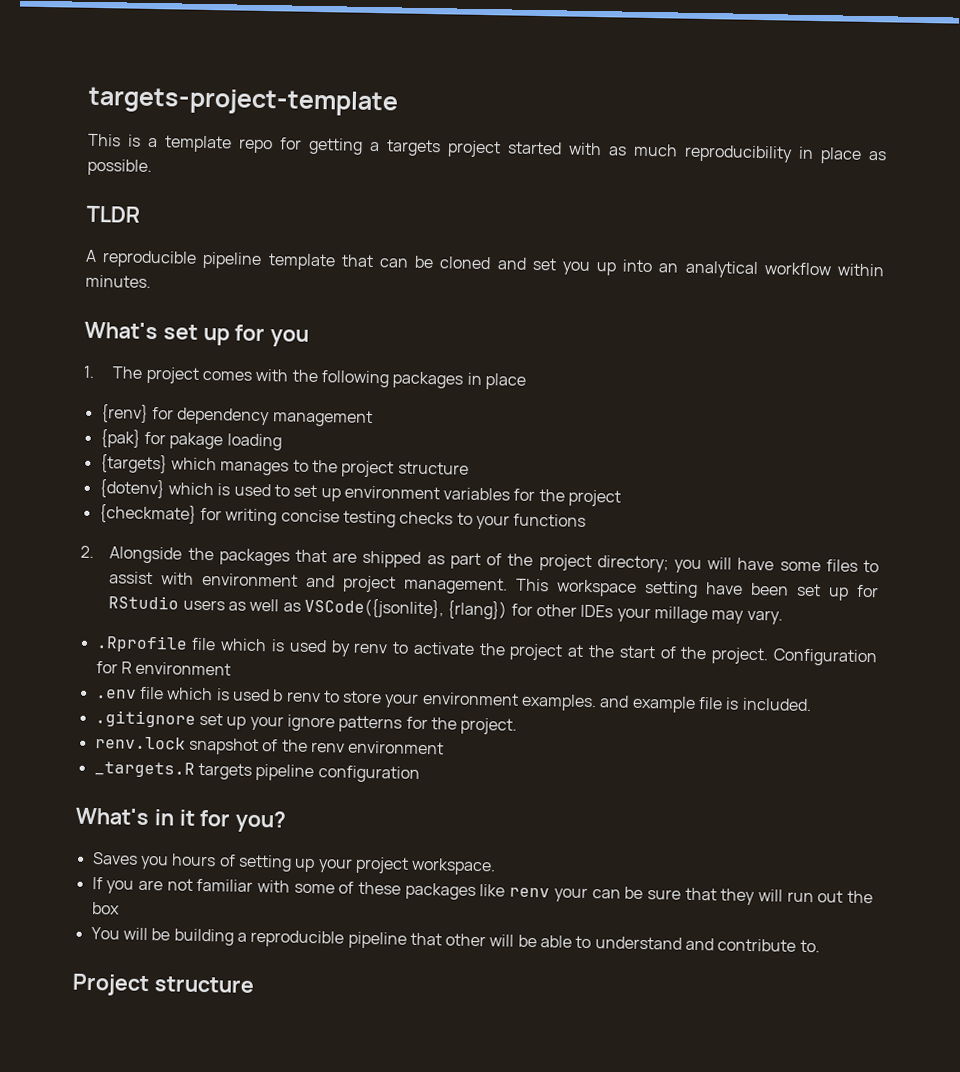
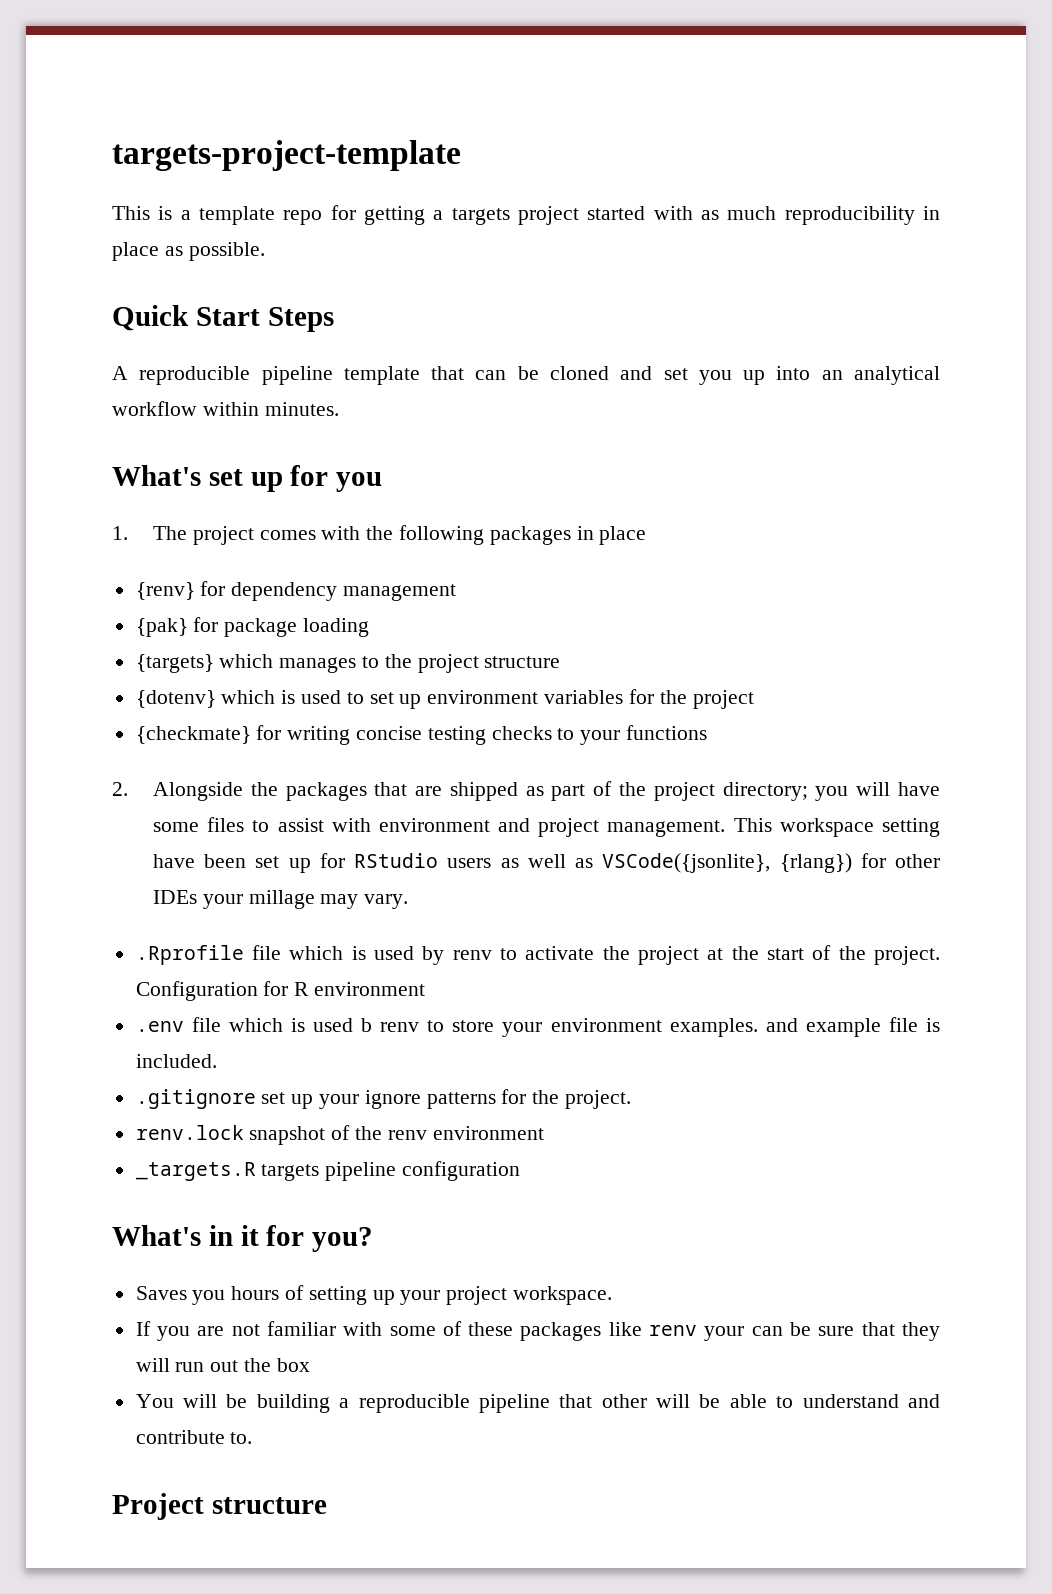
- TLDR
+ Quick Start Steps
- {pak} for pakage loading
+ {pak} for package loading

